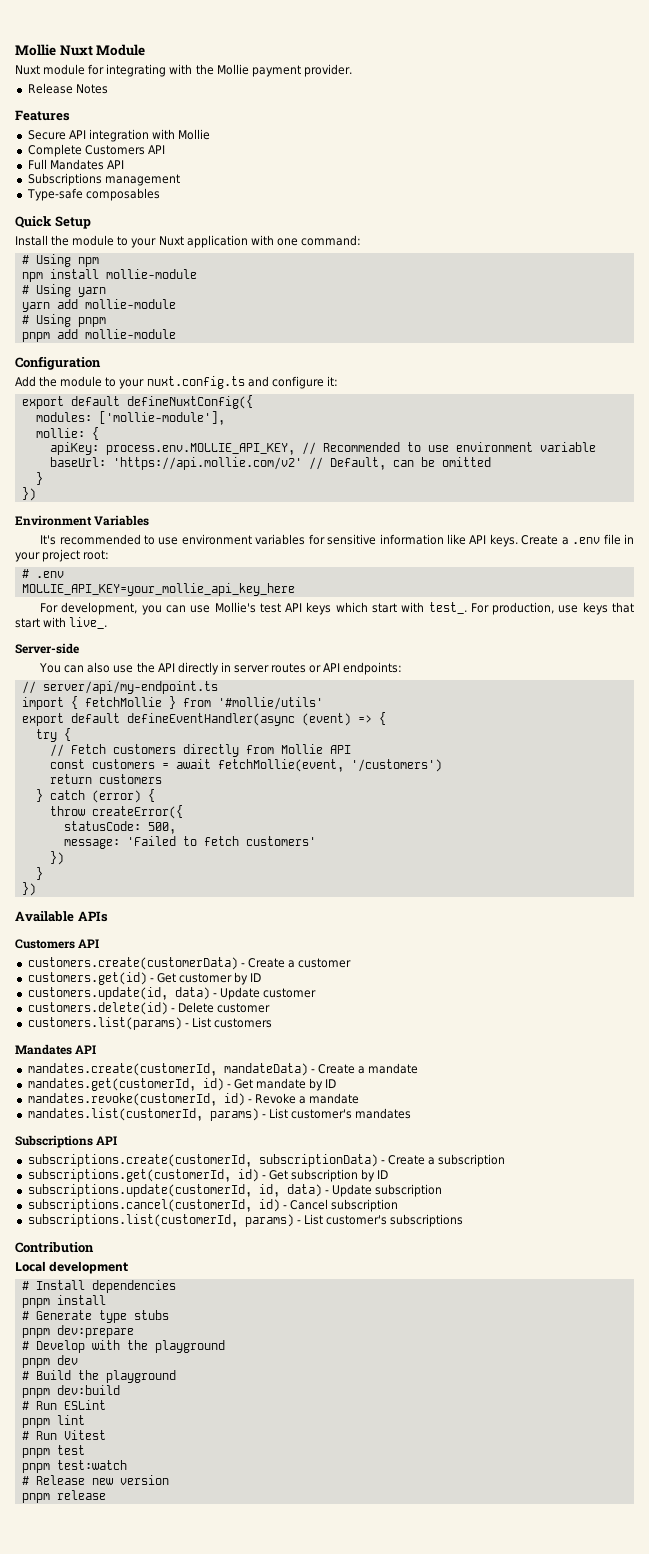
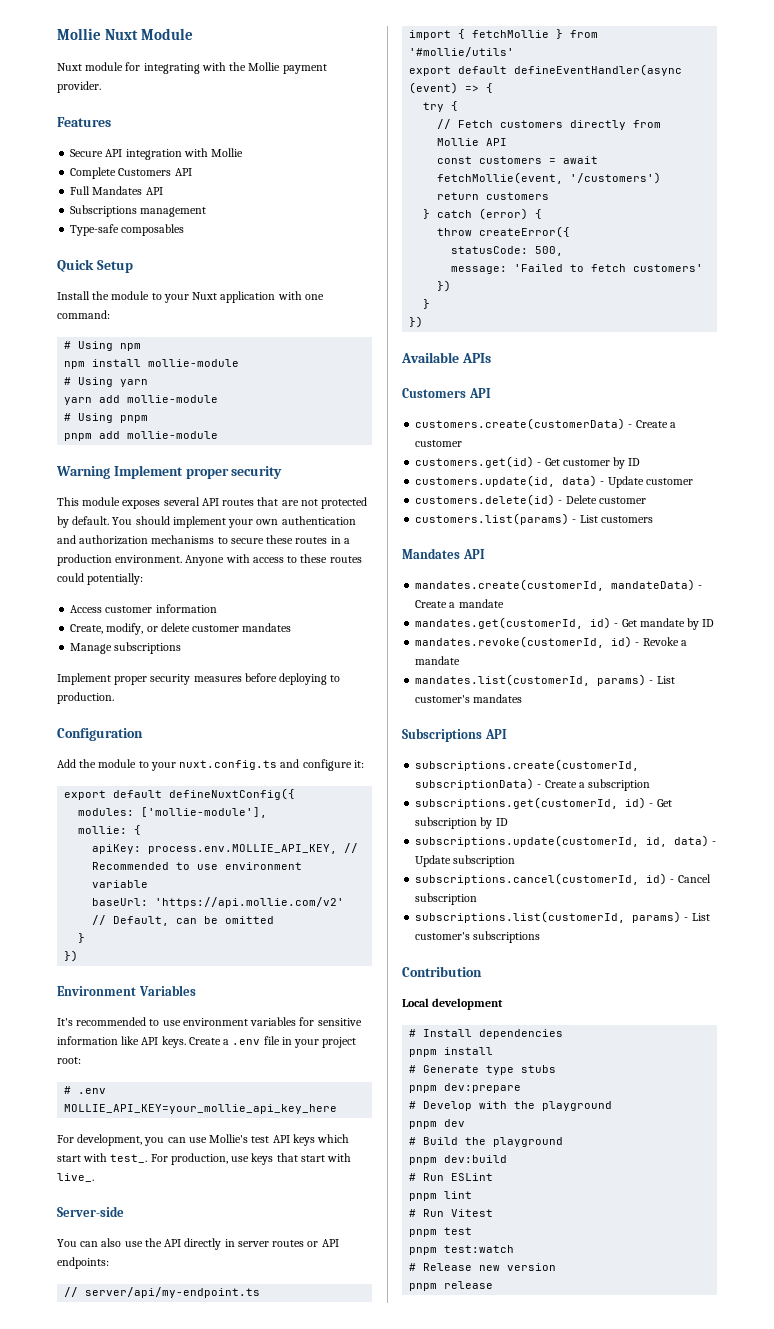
- Release Notes
+ Warning Implement proper security
+ This module exposes several API routes that are not protected by default. You should implement your own authentication and authorization mechanisms to secure these routes in a production environment. Anyone with access to these routes could potentially:
+ Access customer information
+ Create, modify, or delete customer mandates
+ Manage subscriptions
+ Implement proper security measures before deploying to production.

